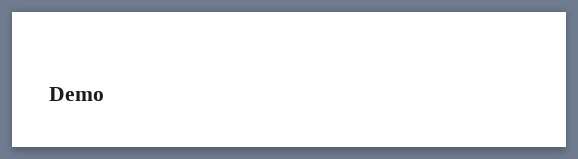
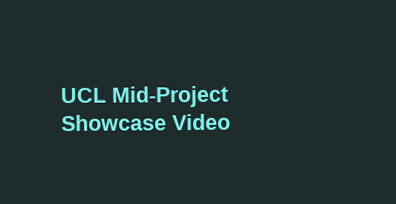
- Demo
+ UCL Mid-Project Showcase Video

